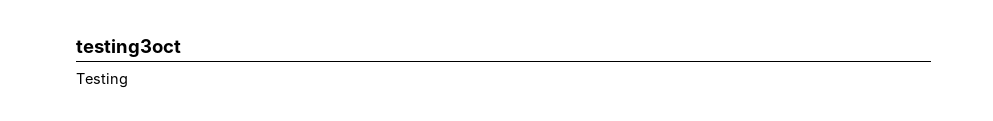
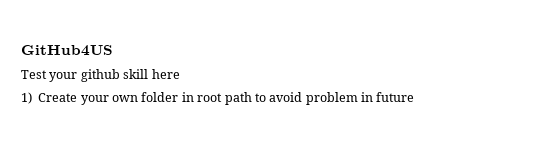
- testing3oct
- Testing
+ GitHub4US
+ Test your github skill here
+ 1) Create your own folder in root path to avoid problem in future

